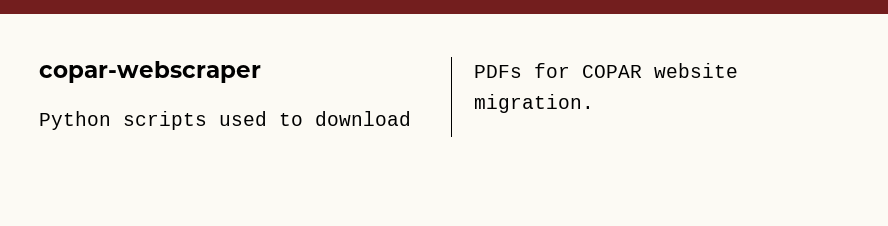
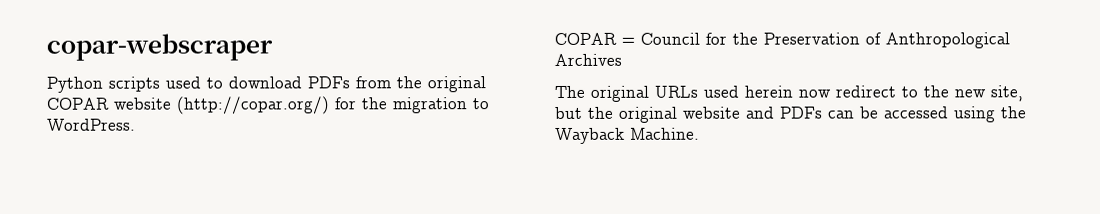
- Python scripts used to download PDFs for COPAR website migration.
+ Python scripts used to download PDFs from the original COPAR website (http://copar.org/) for the migration to WordPress.
+ COPAR = Council for the Preservation of Anthropological Archives
+ The original URLs used herein now redirect to the new site, but the original website and PDFs can be accessed using the Wayback Machine.

